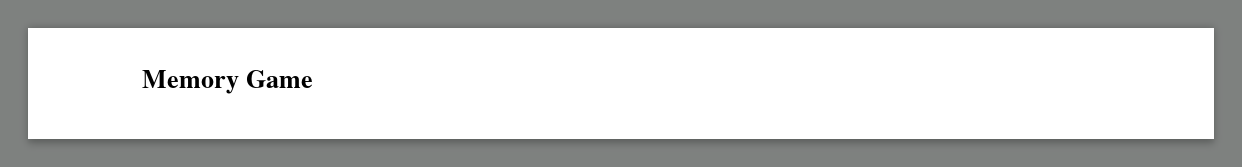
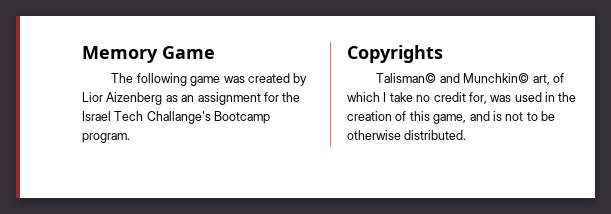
+ The following game was created by Lior Aizenberg as an assignment for the Israel Tech Challange's Bootcamp program.
+ Copyrights
+ Talisman© and Munchkin© art, of which I take no credit for, was used in the creation of this game, and is not to be otherwise distributed.

